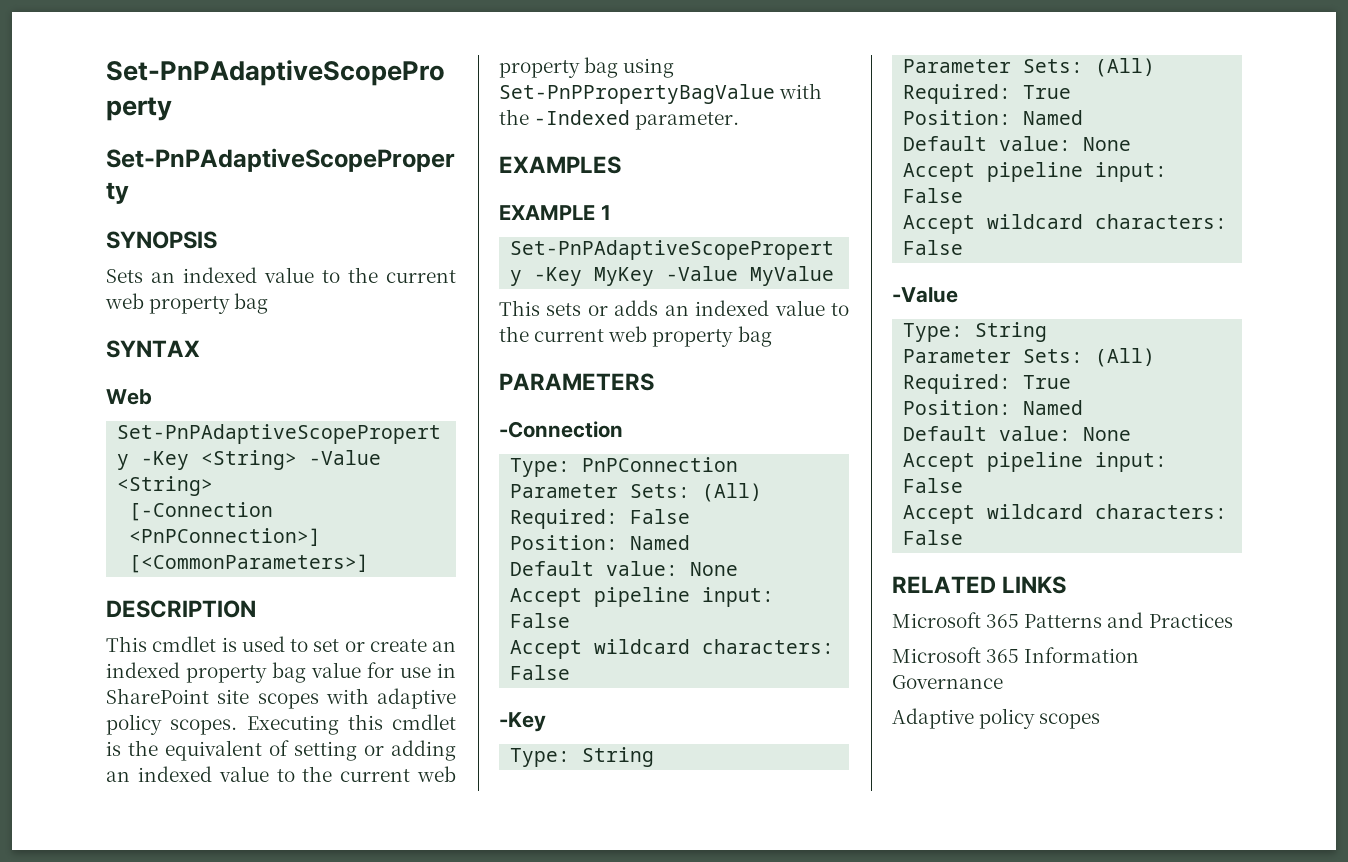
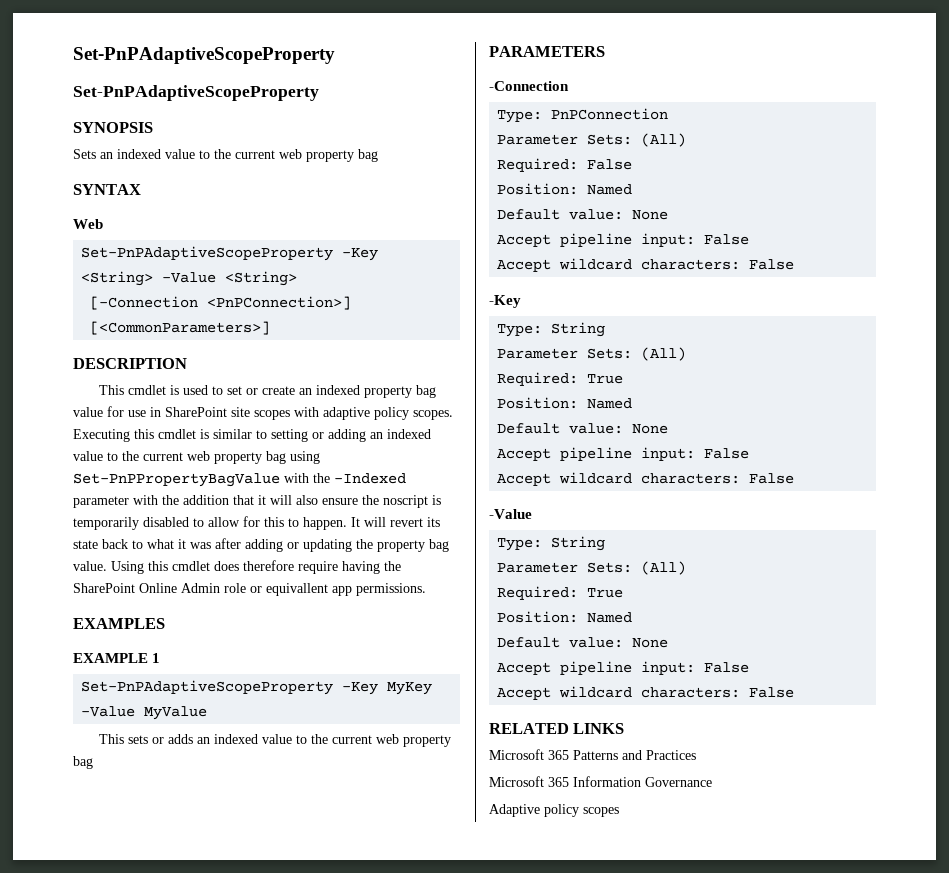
- Executing this cmdlet is the equivalent of setting or adding an indexed value to the current web property bag using Set-PnPPropertyBagValue with the -Indexed parameter.
+ Executing this cmdlet is similar to setting or adding an indexed value to the current web property bag using Set-PnPPropertyBagValue with the -Indexed parameter with the addition that it will also ensure the noscript is temporarily disabled to allow for this to happen. It will revert its state back to what it was after adding or updating the property bag value. Using this cmdlet does therefore require having the SharePoint Online Admin role or equivallent app permissions.

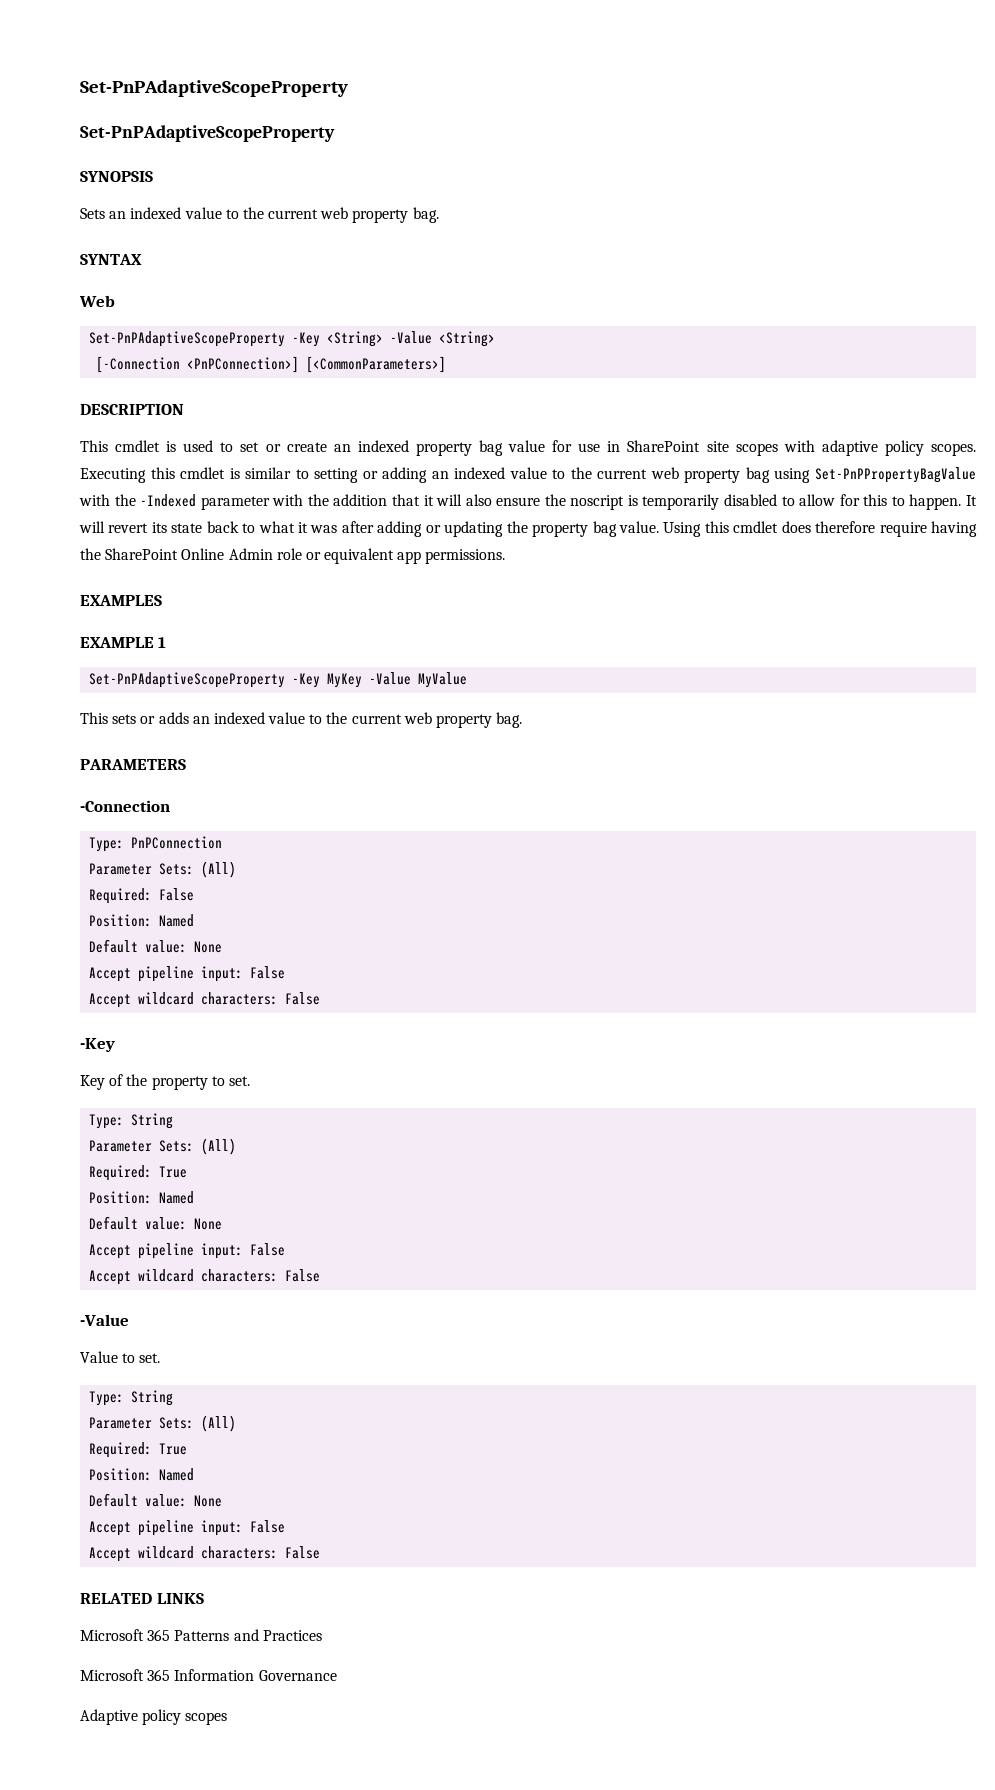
- Sets an indexed value to the current web property bag
+ Sets an indexed value to the current web property bag.
- Using this cmdlet does therefore require having the SharePoint Online Admin role or equivallent app permissions.
+ Using this cmdlet does therefore require having the SharePoint Online Admin role or equivalent app permissions.
- This sets or adds an indexed value to the current web property bag
+ This sets or adds an indexed value to the current web property bag.
+ Key of the property to set.
+ Value to set.

